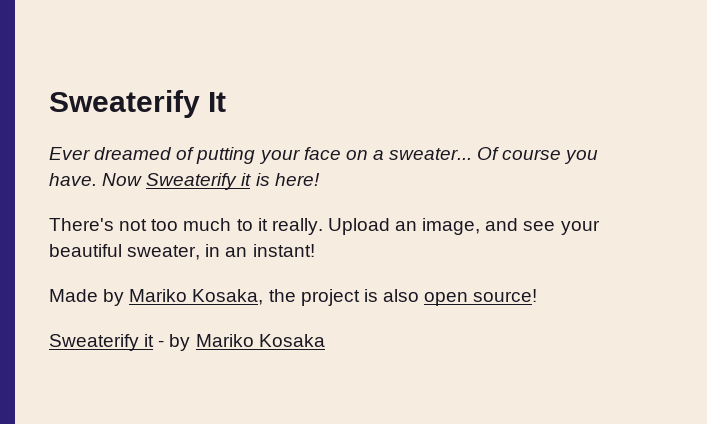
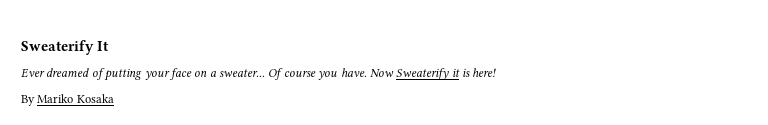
- There's not too much to it really. Upload an image, and see your beautiful sweater, in an instant!
- Made by Mariko Kosaka, the project is also open source!
- Sweaterify it - by Mariko Kosaka
+ By Mariko Kosaka

